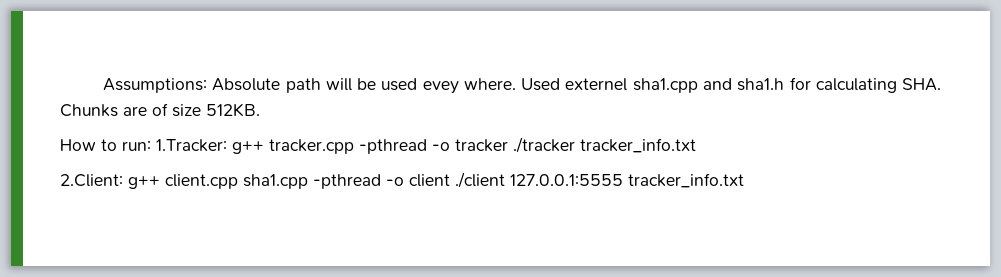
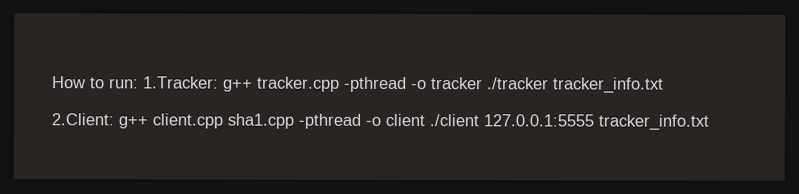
- Assumptions: Absolute path will be used evey where. Used externel sha1.cpp and sha1.h for calculating SHA. Chunks are of size 512KB.

